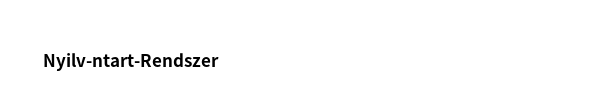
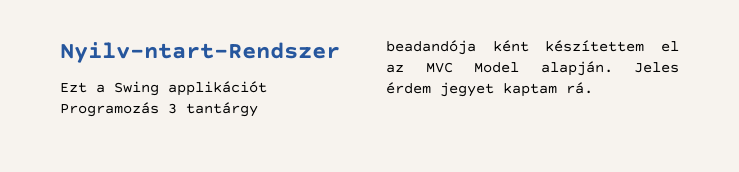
+ Ezt a Swing applikációt Programozás 3 tantárgy beadandója ként készítettem el az MVC Model alapján. Jeles érdem jegyet kaptam rá.

